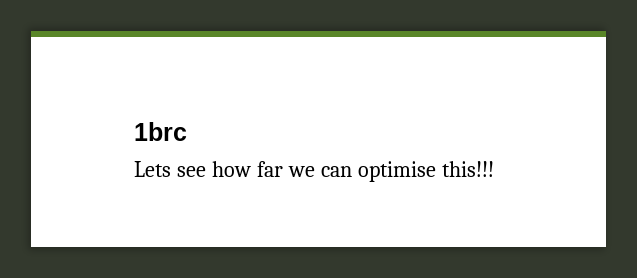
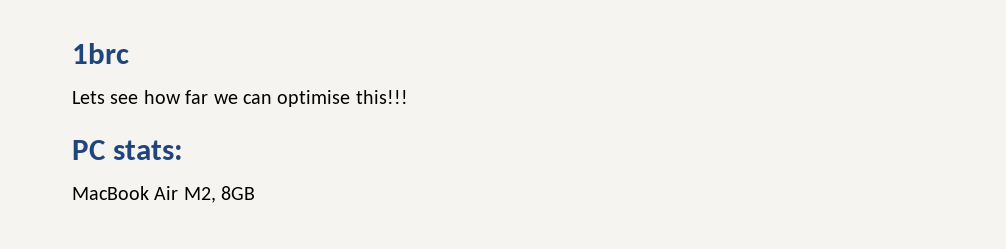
+ PC stats:
+ MacBook Air M2, 8GB

